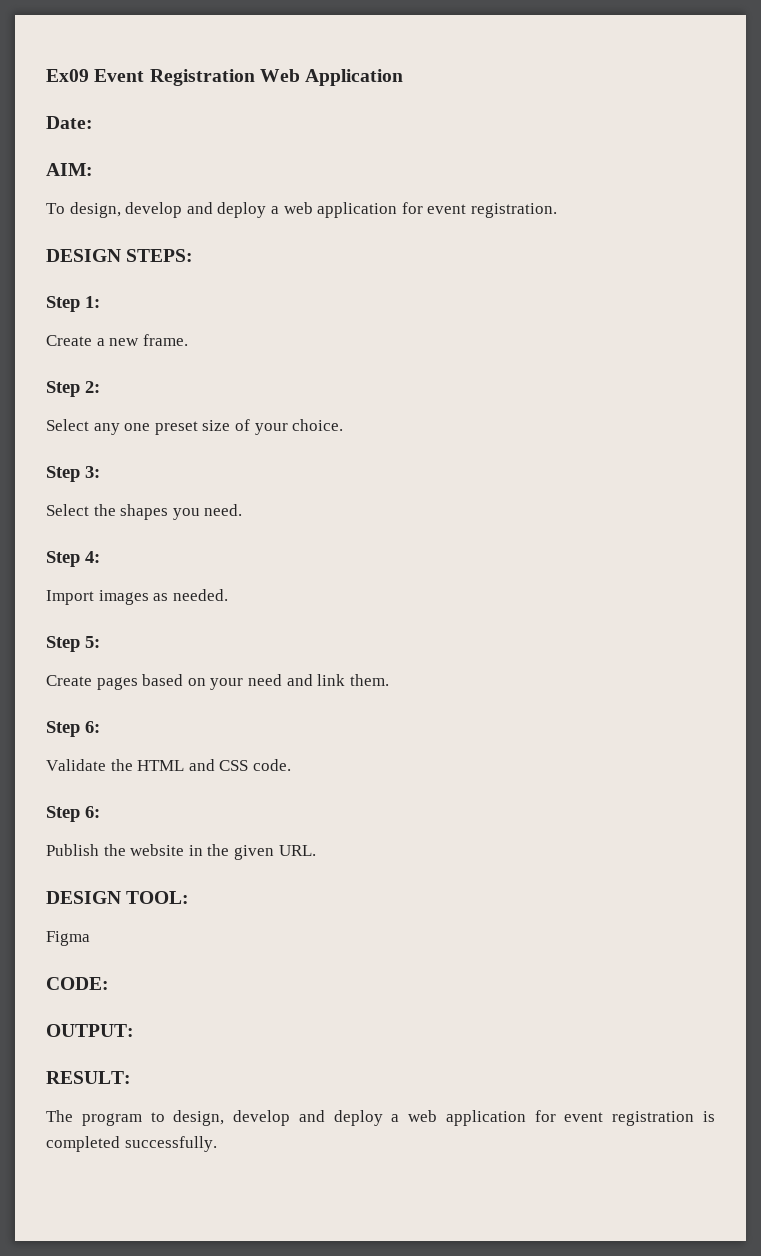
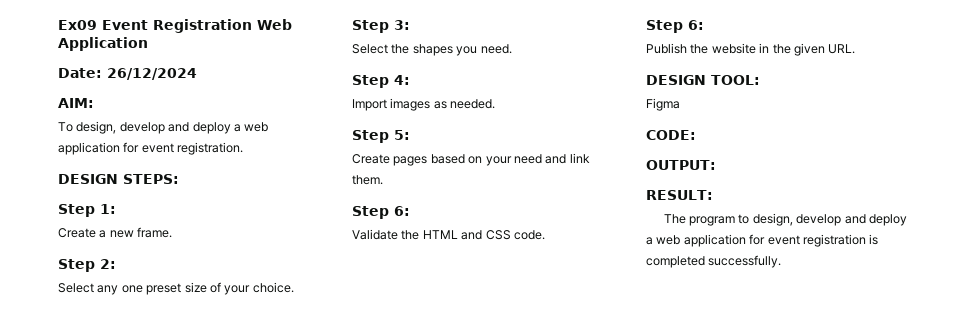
- Date:
+ Date: 26/12/2024

